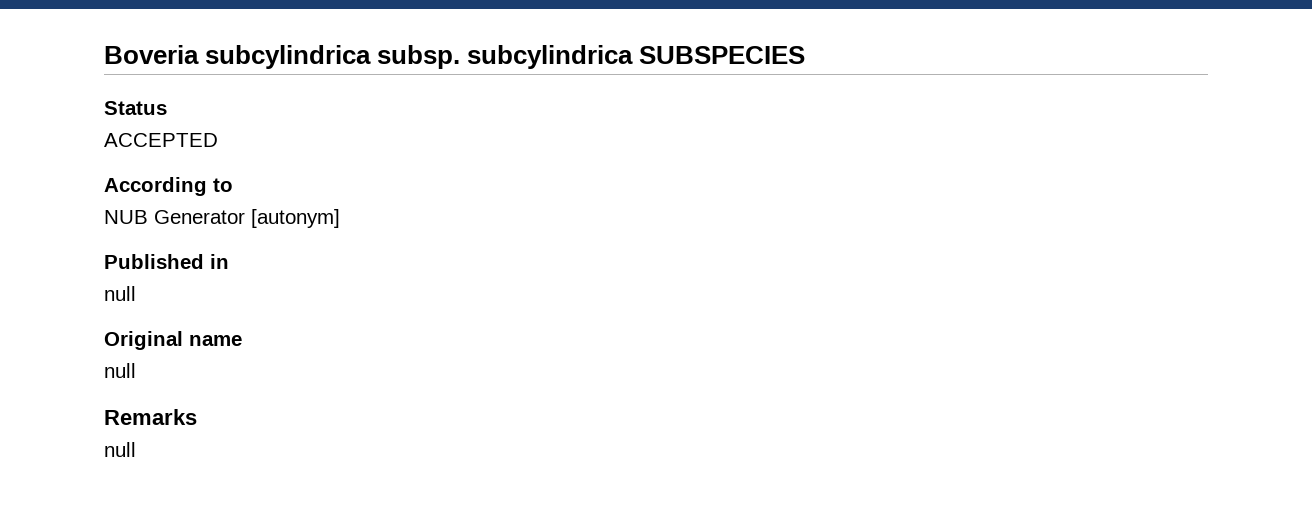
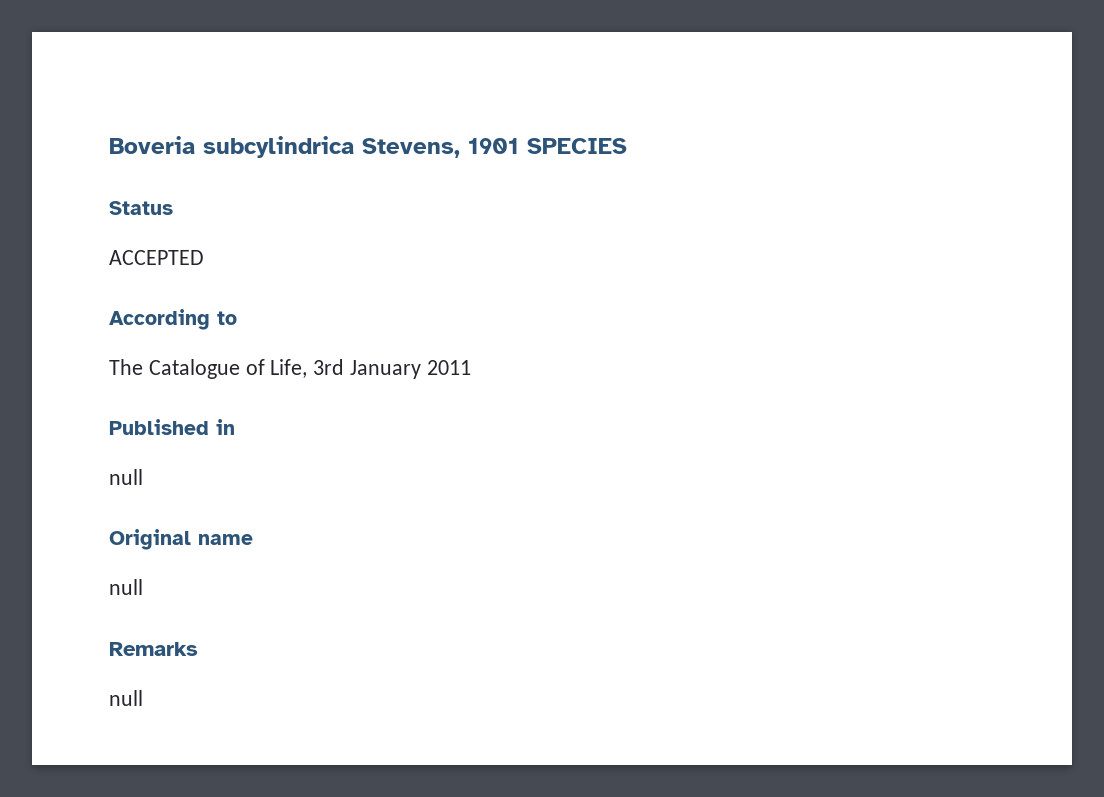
- Boveria subcylindrica subsp. subcylindrica SUBSPECIES
+ Boveria subcylindrica Stevens, 1901 SPECIES
- NUB Generator [autonym]
+ The Catalogue of Life, 3rd January 2011

